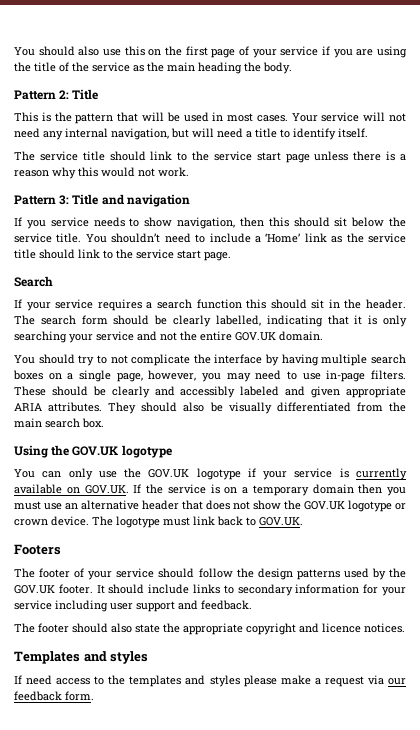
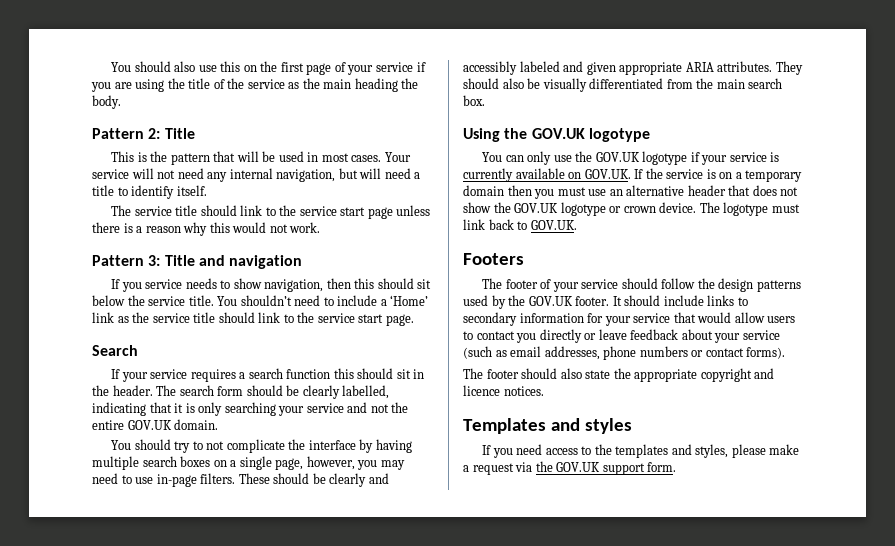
- It should include links to secondary information for your service including user support and feedback.
+ It should include links to secondary information for your service that would allow users to contact you directly or leave feedback about your service (such as email addresses, phone numbers or contact forms).
- If need access to the templates and styles please make a request via our feedback form.
+ If you need access to the templates and styles, please make a request via the GOV.UK support form.

